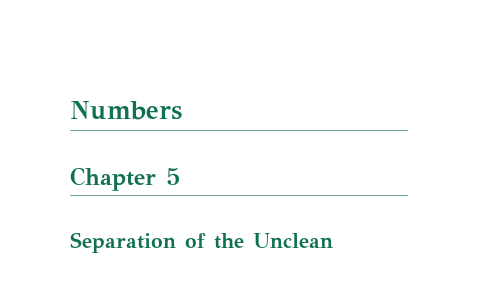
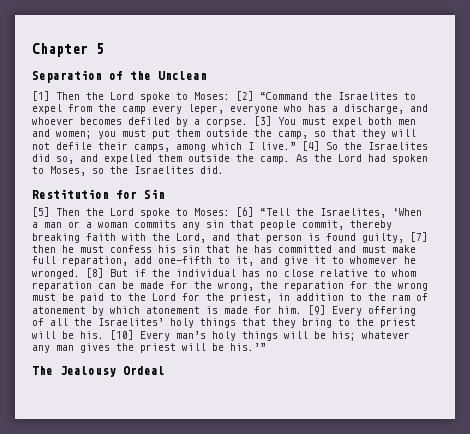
- Numbers
+ [1] Then the Lord spoke to Moses: [2] “Command the Israelites to expel from the camp every leper, everyone who has a discharge, and whoever becomes defiled by a corpse. [3] You must expel both men and women; you must put them outside the camp, so that they will not defile their camps, among which I live.” [4] So the Israelites did so, and expelled them outside the camp. As the Lord had spoken to Moses, so the Israelites did.
+ Restitution for Sin
+ [5] Then the Lord spoke to Moses: [6] “Tell the Israelites, ‘When a man or a woman commits any sin that people commit, thereby breaking faith with the Lord, and that person is found guilty, [7] then he must confess his sin that he has committed and must make full reparation, add one-fifth to it, and give it to whomever he wronged. [8] But if the individual has no close relative to whom reparation can be made for the wrong, the reparation for the wrong must be paid to the Lord for the priest, in addition to the ram of atonement by which atonement is made for him. [9] Every offering of all the Israelites’ holy things that they bring to the priest will be his. [10] Every man’s holy things will be his; whatever any man gives the priest will be his.’”
+ The Jealousy Ordeal

